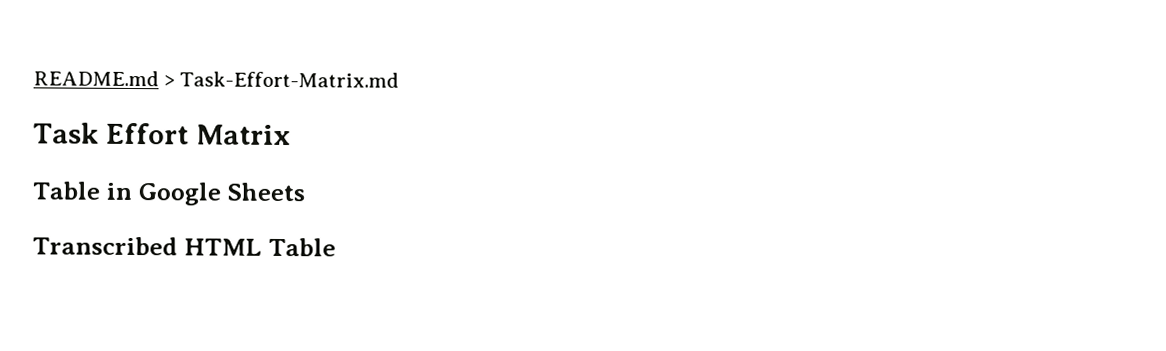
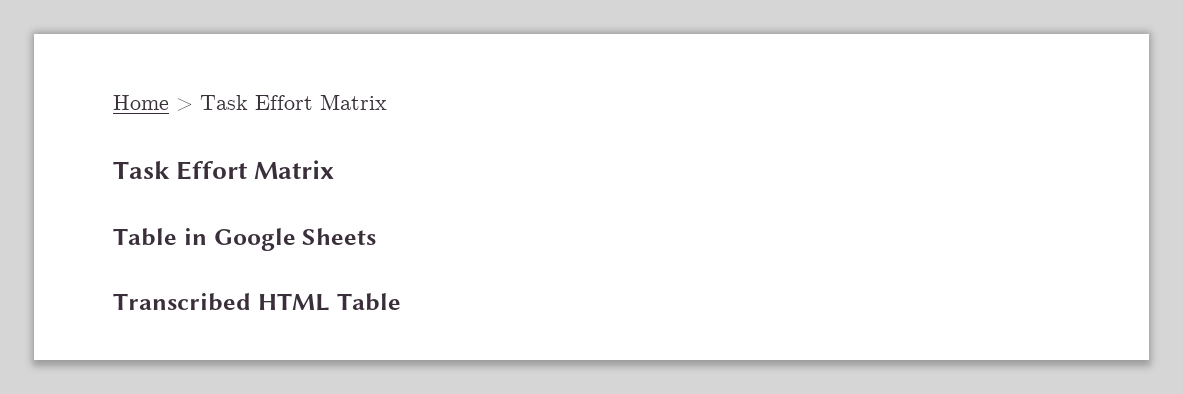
- README.md > Task-Effort-Matrix.md
+ Home > Task Effort Matrix

